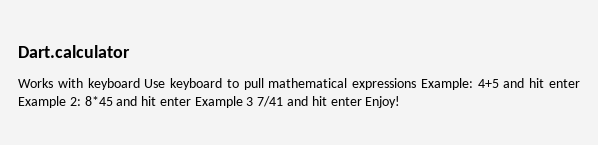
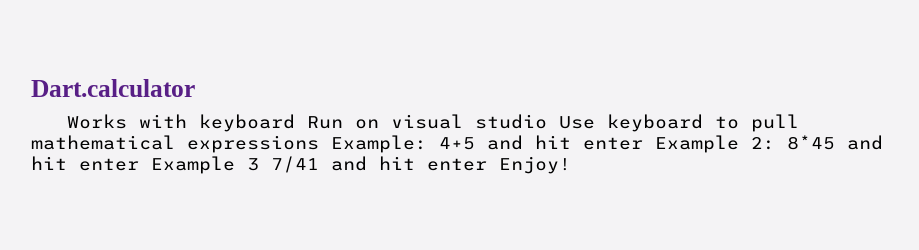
- Works with keyboard Use keyboard to pull mathematical expressions Example: 4+5 and hit enter Example 2: 8*45 and hit enter Example 3 7/41 and hit enter Enjoy!
+ Works with keyboard Run on visual studio Use keyboard to pull mathematical expressions Example: 4+5 and hit enter Example 2: 8*45 and hit enter Example 3 7/41 and hit enter Enjoy!

